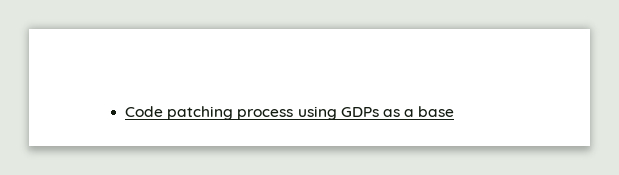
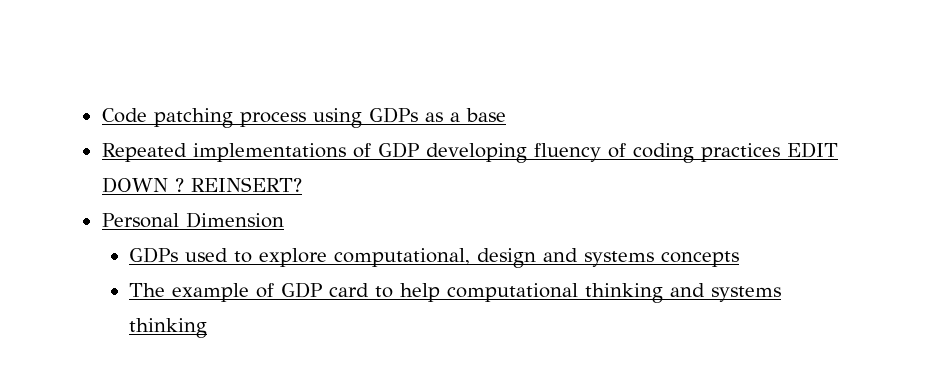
+ Repeated implementations of GDP developing fluency of coding practices EDIT DOWN ? REINSERT?
+ Personal Dimension
+ GDPs used to explore computational, design and systems concepts
+ The example of GDP card to help computational thinking and systems thinking

